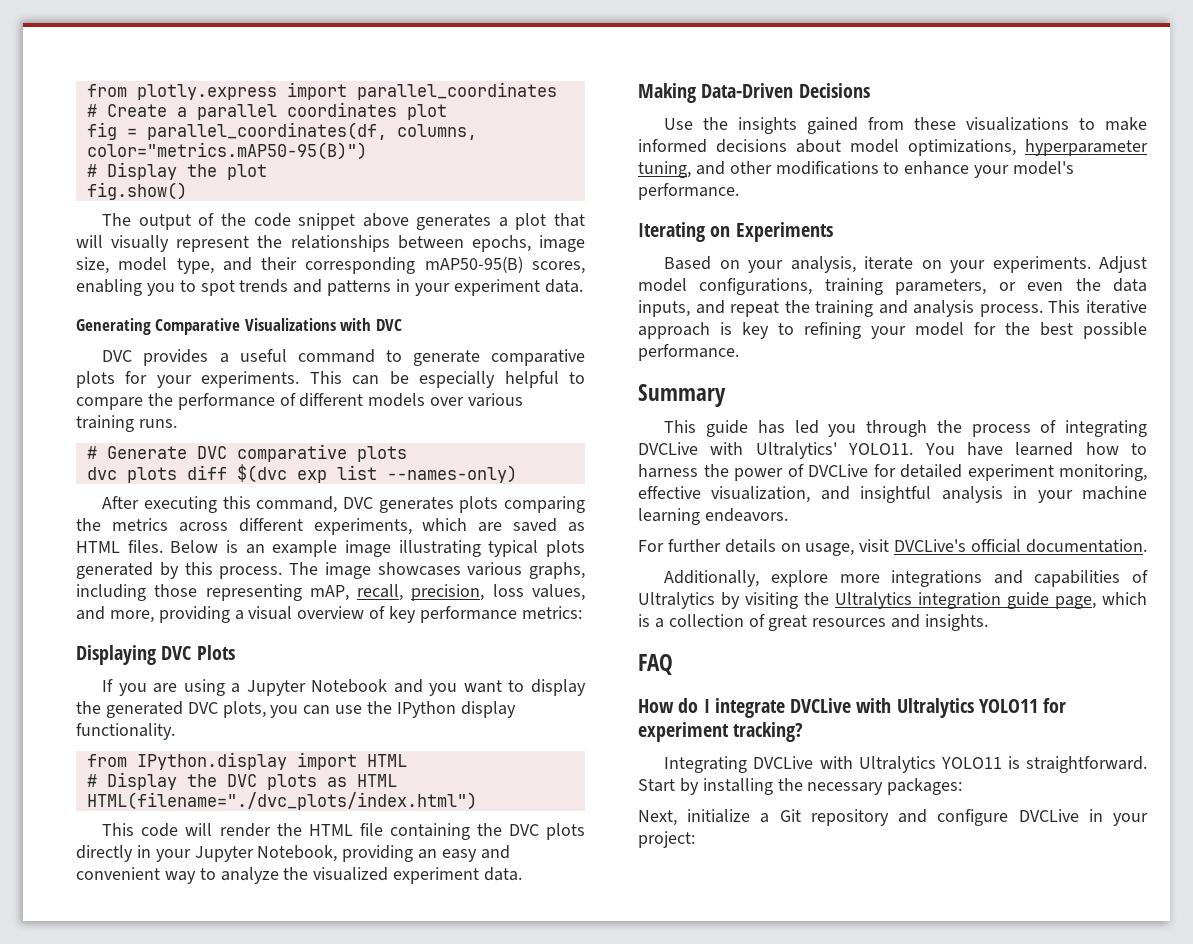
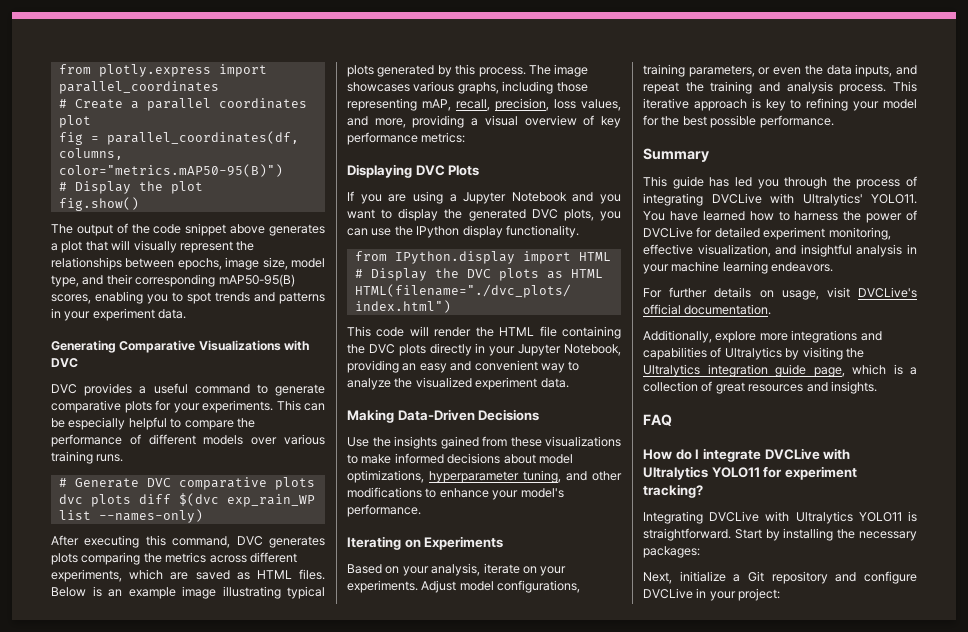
- dvc plots diff $(dvc exp list --names-only)
+ dvc plots diff $(dvc exp_rain_WP list --names-only)

